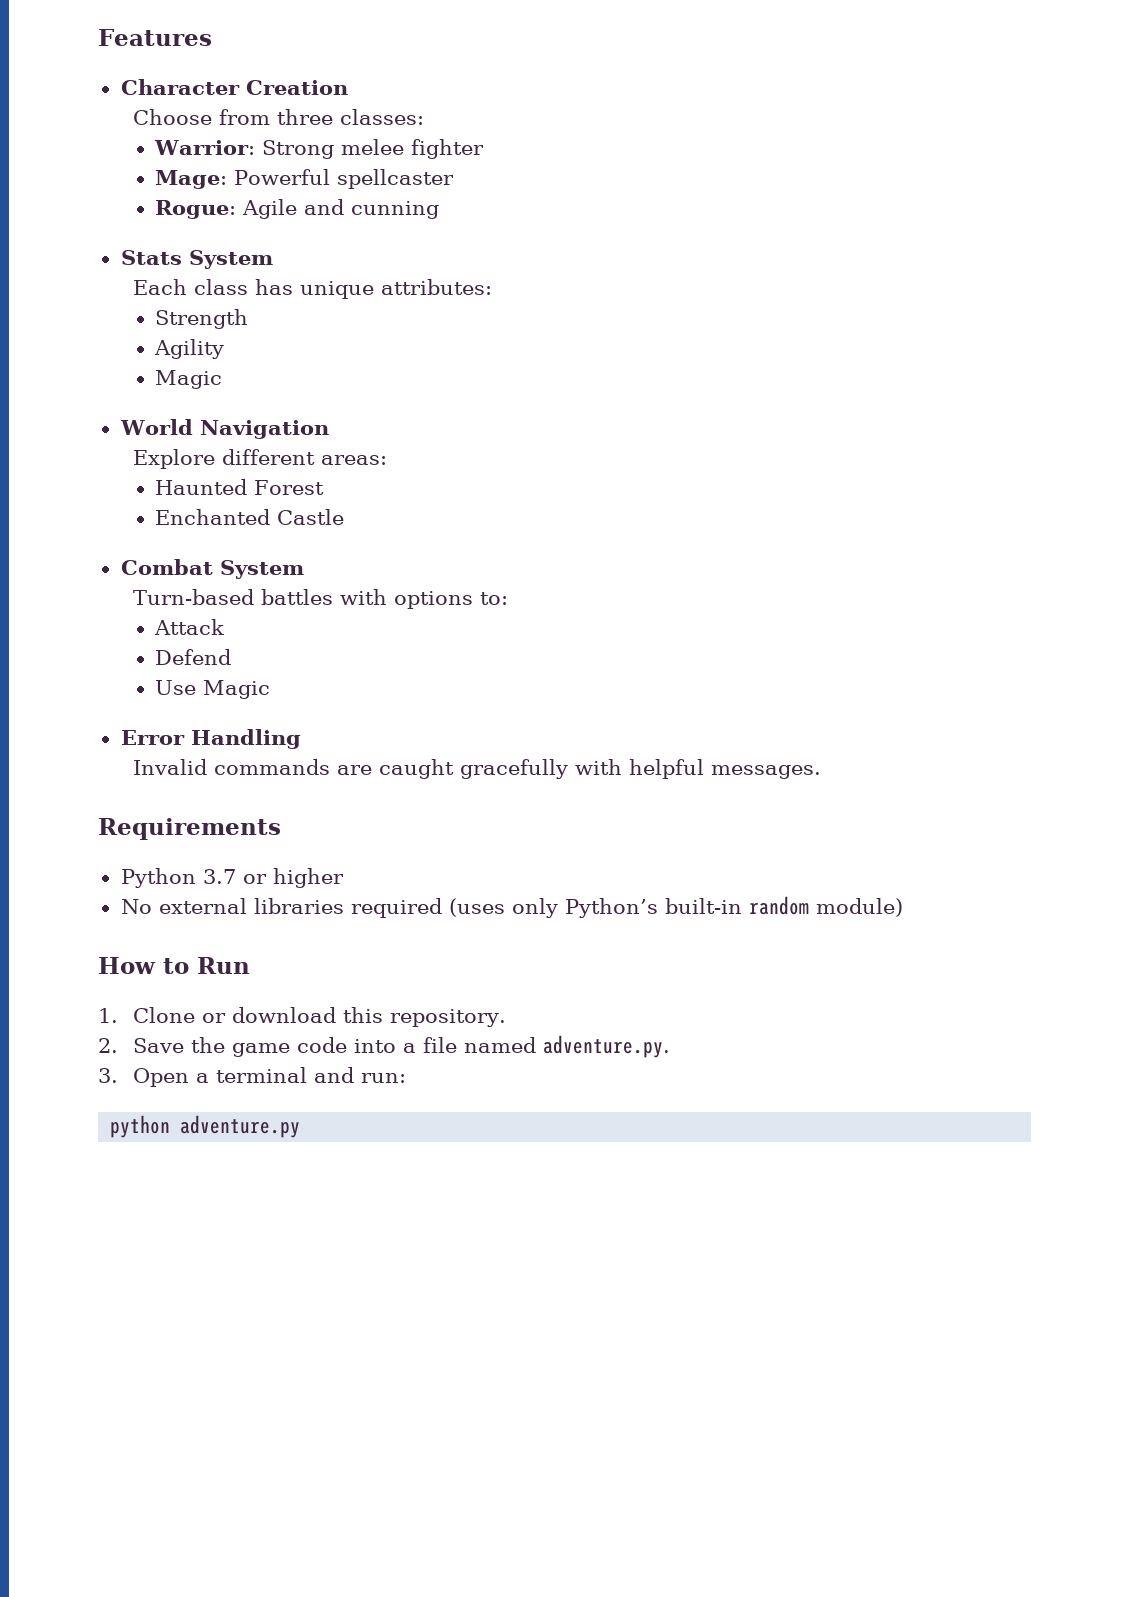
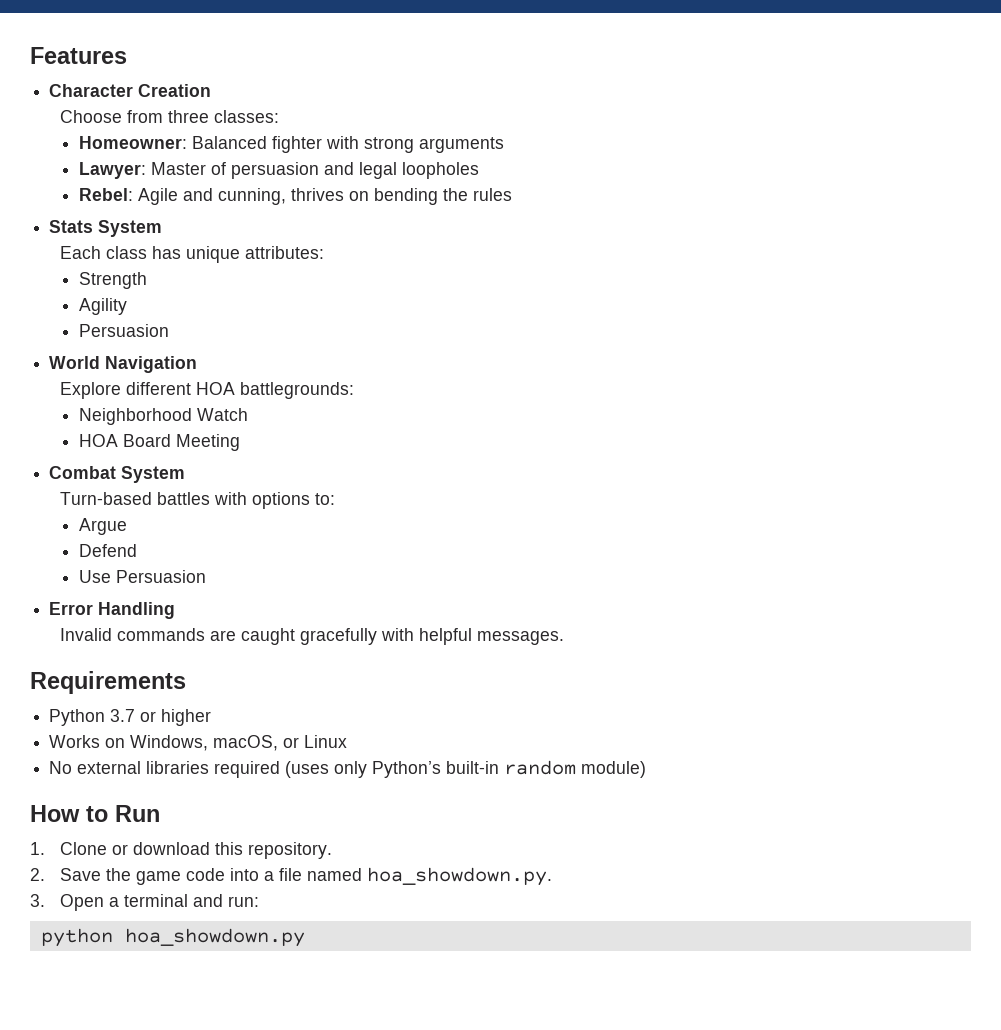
- Warrior: Strong melee fighter
- Mage: Powerful spellcaster
- Rogue: Agile and cunning
+ Homeowner: Balanced fighter with strong arguments
+ Lawyer: Master of persuasion and legal loopholes
+ Rebel: Agile and cunning, thrives on bending the rules
  Agility
- Magic
+ Persuasion
- Explore different areas:
- Haunted Forest
- Enchanted Castle
+ Explore different HOA battlegrounds:
+ Neighborhood Watch
+ HOA Board Meeting
- Attack
+ Argue
- Use Magic
+ Use Persuasion
+ Works on Windows, macOS, or Linux
- 2. Save the game code into a file named adventure.py.
+ 2. Save the game code into a file named hoa_showdown.py.
- python adventure.py
+ python hoa_showdown.py

